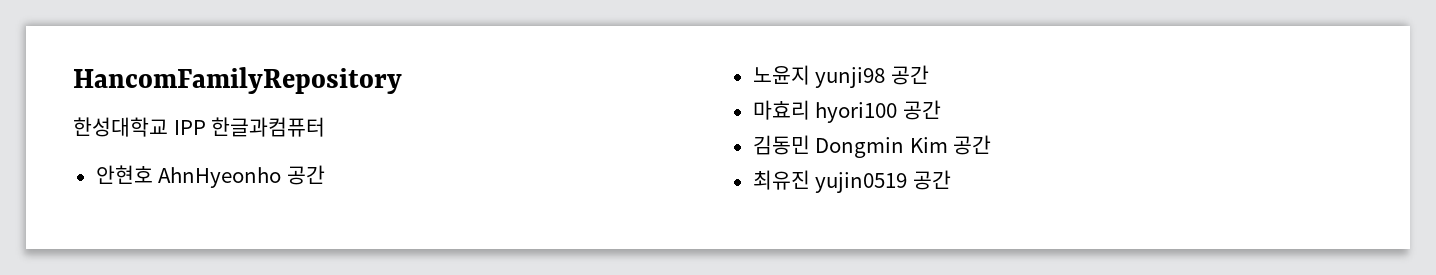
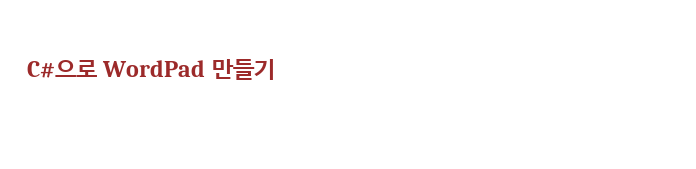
- HancomFamilyRepository
- 한성대학교 IPP 한글과컴퓨터
- 안현호 AhnHyeonho 공간
- 노윤지 yunji98 공간
- 마효리 hyori100 공간
- 김동민 Dongmin Kim 공간
- 최유진 yujin0519 공간
+ C#으로 WordPad 만들기

